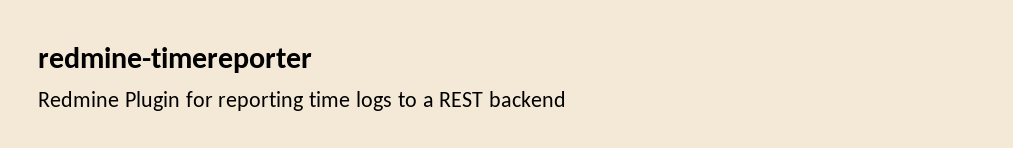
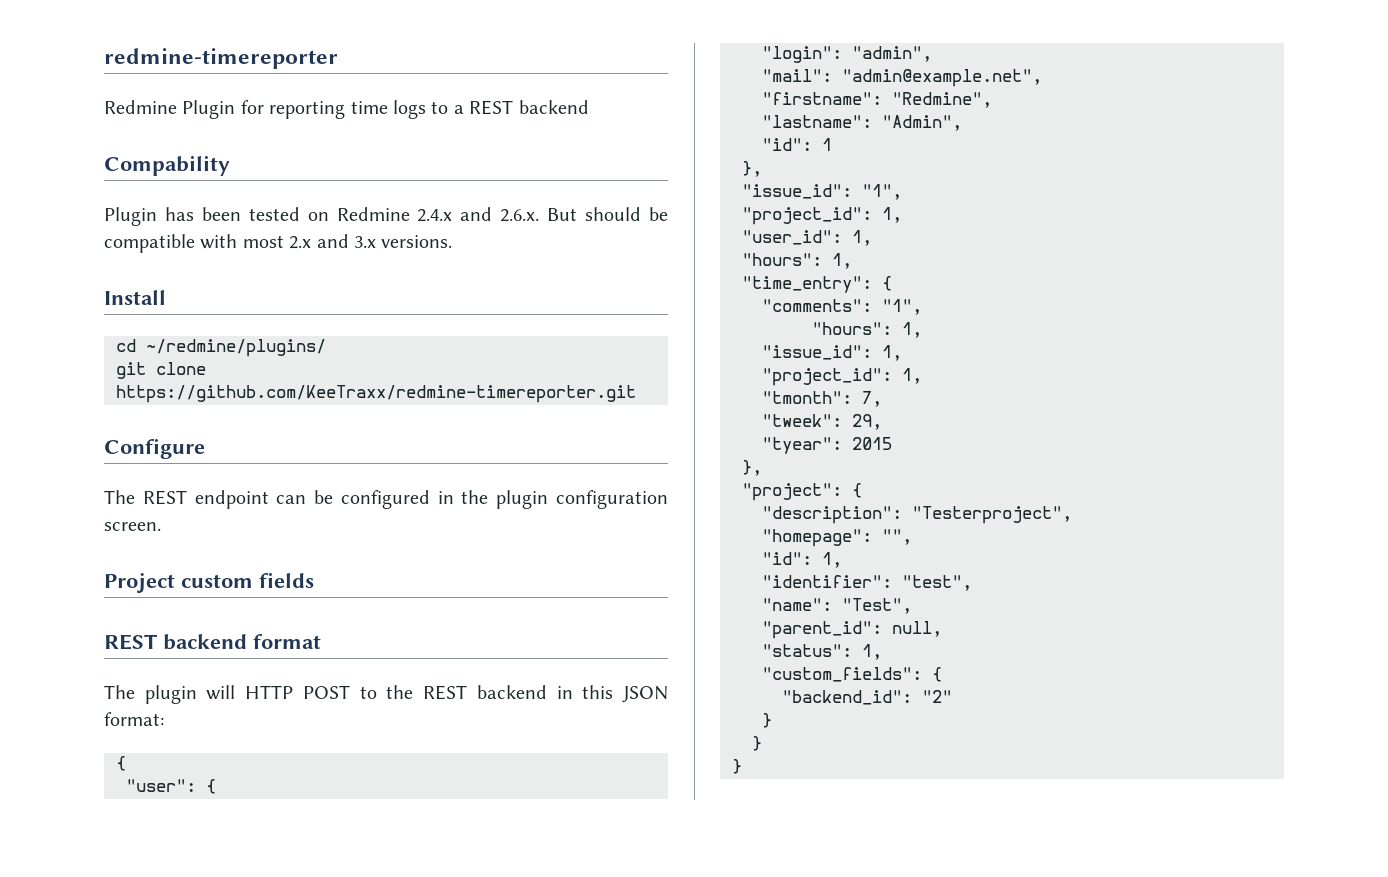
+ Compability
+ Plugin has been tested on Redmine 2.4.x and 2.6.x. But should be compatible with most 2.x and 3.x versions.
+ Install
+ cd ~/redmine/plugins/
+ git clone https://github.com/KeeTraxx/redmine-timereporter.git
+ Configure
+ The REST endpoint can be configured in the plugin configuration screen.
+ Project custom fields
+ REST backend format
+ The plugin will HTTP POST to the REST backend in this JSON format:
+ {
+ "user": {
+ "login": "admin",
+ "mail": "admin@example.net",
+ "firstname": "Redmine",
+ "lastname": "Admin",
+ "id": 1
+ },
+ "issue_id": "1",
+ "project_id": 1,
+ "user_id": 1,
+ "hours": 1,
+ "time_entry": {
+ "comments": "1",
+ "hours": 1,
+ "issue_id": 1,
+ "project_id": 1,
+ "tmonth": 7,
+ "tweek": 29,
+ "tyear": 2015
+ },
+ "project": {
+ "description": "Testerproject",
+ "homepage": "",
+ "id": 1,
+ "identifier": "test",
+ "name": "Test",
+ "parent_id": null,
+ "status": 1,
+ "custom_fields": {
+ "backend_id": "2"
+ }
+ }
+ }

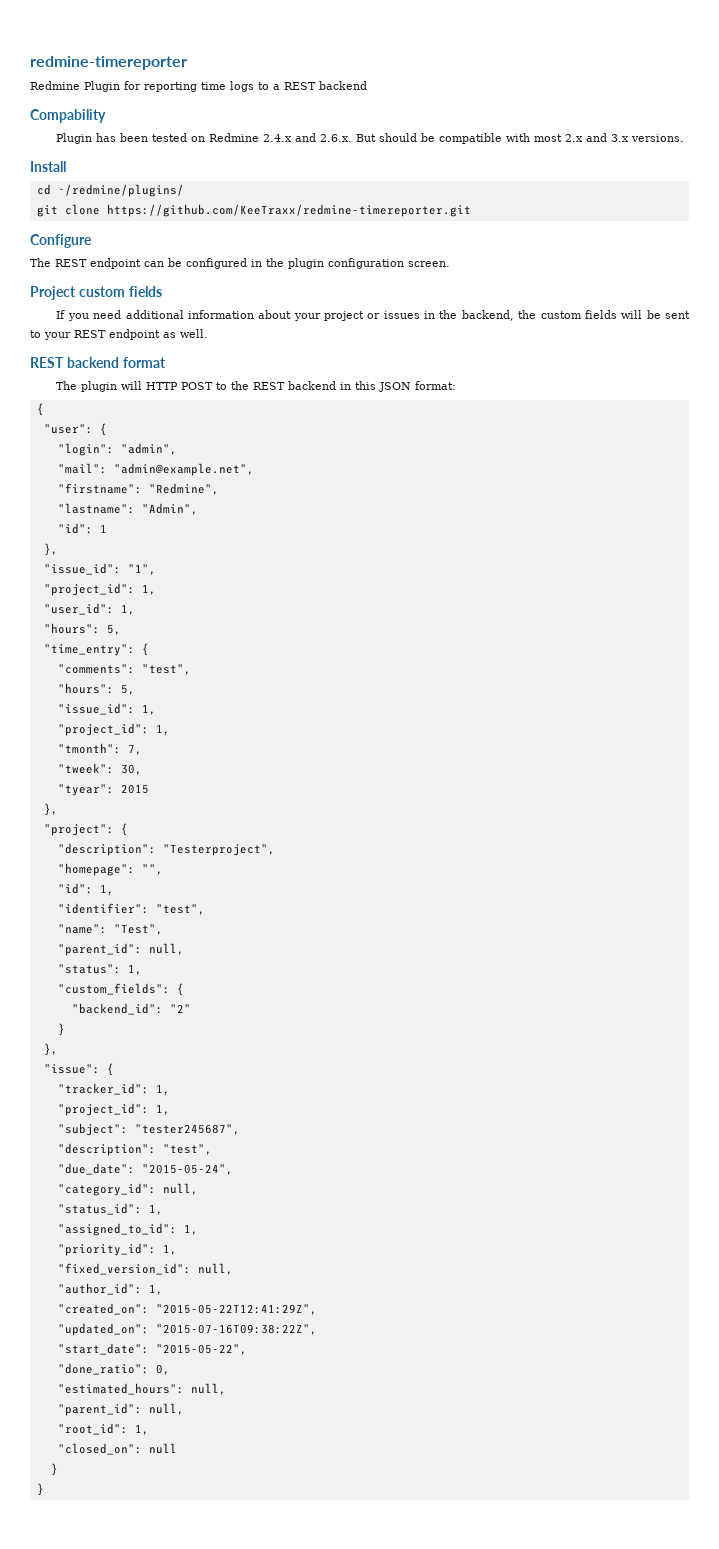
+ If you need additional information about your project or issues in the backend, the custom fields will be sent to your REST endpoint as well.
  "user_id": 1,
- "hours": 1,
+ "hours": 5,
- "comments": "1",
- "hours": 1,
+ "comments": "test",
+ "hours": 5,
- "tweek": 29,
+ "tweek": 30,
  "backend_id": "2"
  }
+ },
+ "issue": {
+ "tracker_id": 1,
+ "project_id": 1,
+ "subject": "tester245687",
+ "description": "test",
+ "due_date": "2015-05-24",
+ "category_id": null,
+ "status_id": 1,
+ "assigned_to_id": 1,
+ "priority_id": 1,
+ "fixed_version_id": null,
+ "author_id": 1,
+ "created_on": "2015-05-22T12:41:29Z",
+ "updated_on": "2015-07-16T09:38:22Z",
+ "start_date": "2015-05-22",
+ "done_ratio": 0,
+ "estimated_hours": null,
+ "parent_id": null,
+ "root_id": 1,
+ "closed_on": null

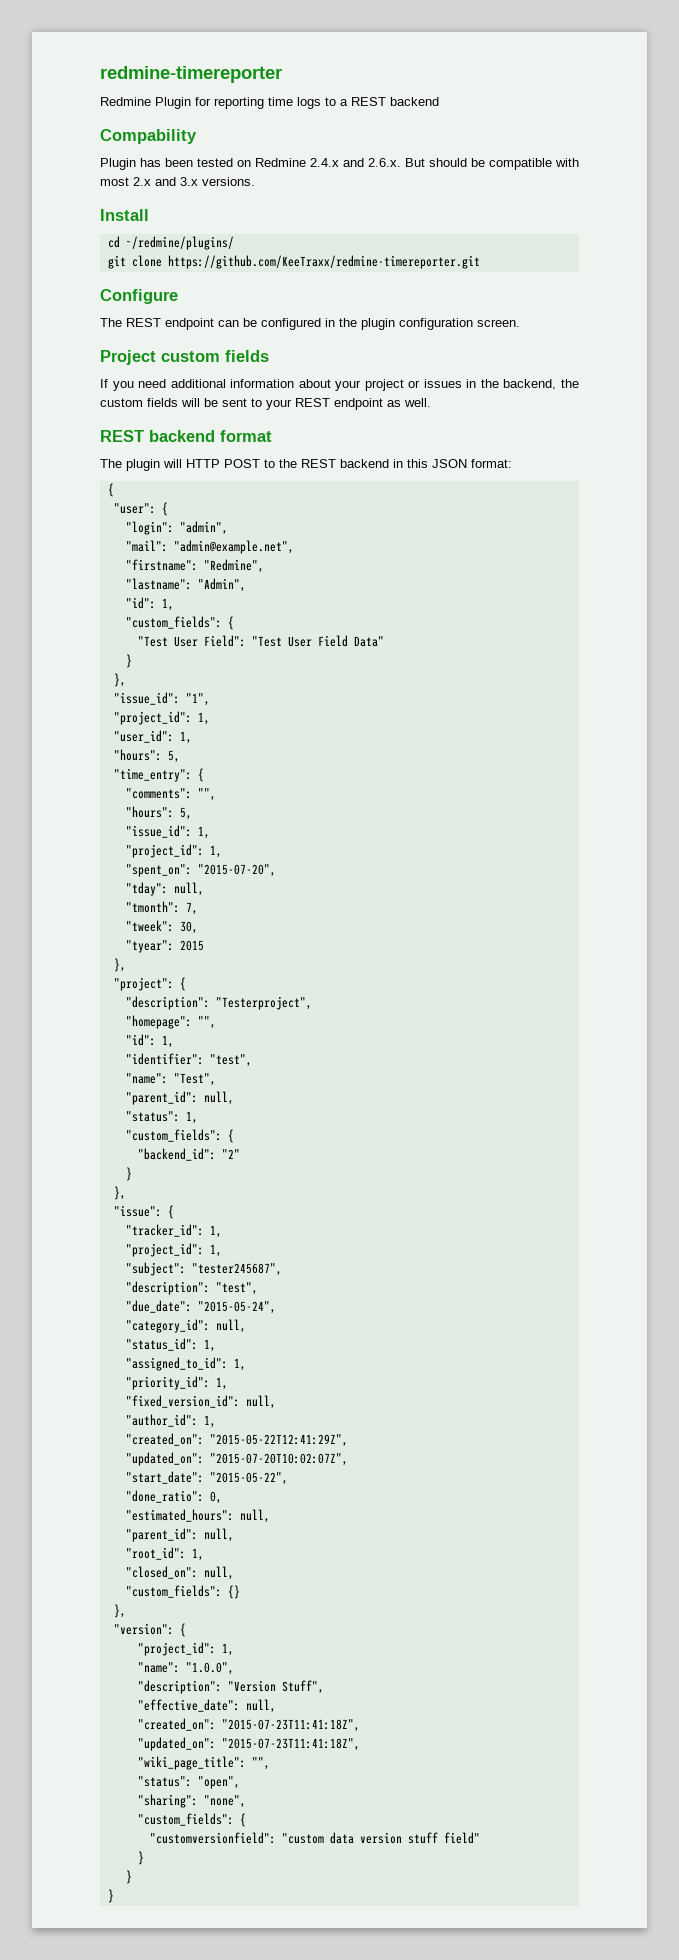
  "lastname": "Admin",
- "id": 1
+ "id": 1,
+ "custom_fields": {
+ "Test User Field": "Test User Field Data"
+ }
- "comments": "test",
+ "comments": "",
+ "spent_on": "2015-07-20",
+ "tday": null,
- "updated_on": "2015-07-16T09:38:22Z",
+ "updated_on": "2015-07-20T10:02:07Z",
- "closed_on": null
+ "closed_on": null,
+ "custom_fields": {}
+ },
+ "version": {
+ "project_id": 1,
+ "name": "1.0.0",
+ "description": "Version Stuff",
+ "effective_date": null,
+ "created_on": "2015-07-23T11:41:18Z",
+ "updated_on": "2015-07-23T11:41:18Z",
+ "wiki_page_title": "",
+ "status": "open",
+ "sharing": "none",
+ "custom_fields": {
+ "customversionfield": "custom data version stuff field"
+ }

